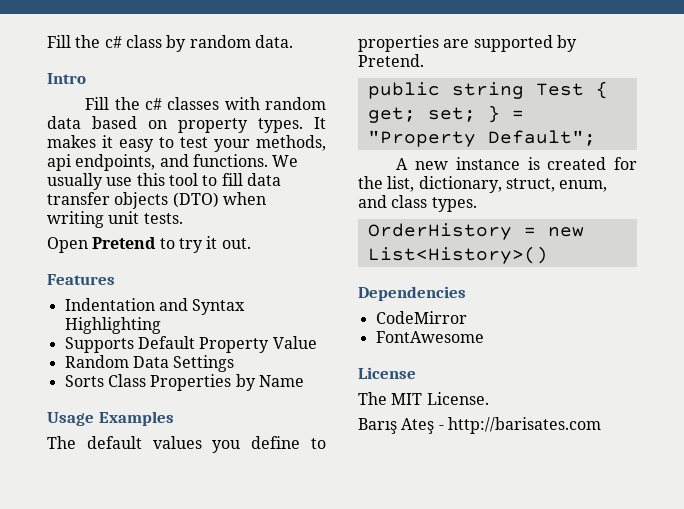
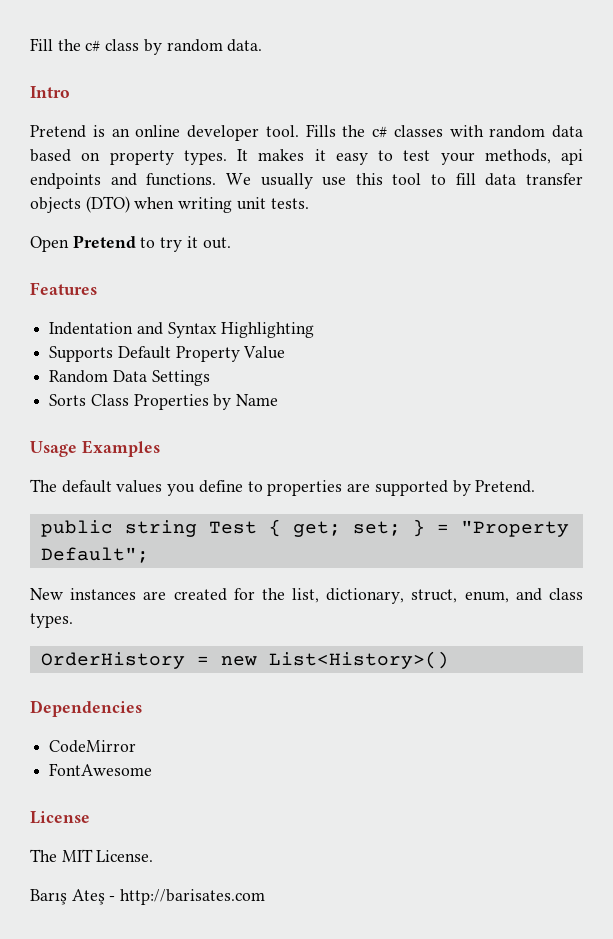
- Fill the c# classes with random data based on property types.
+ Pretend is an online developer tool. Fills the c# classes with random data based on property types.
- It makes it easy to test your methods, api endpoints, and functions.
+ It makes it easy to test your methods, api endpoints and functions.
- A new instance is created for the list, dictionary, struct, enum, and class types.
+ New instances are created for the list, dictionary, struct, enum, and class types.

